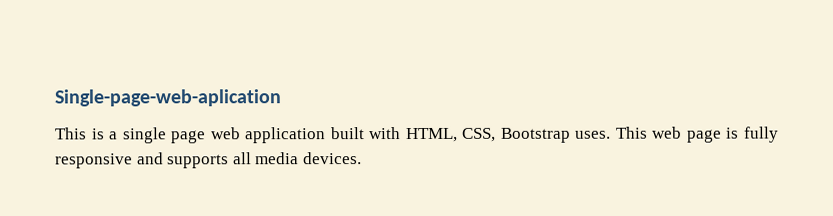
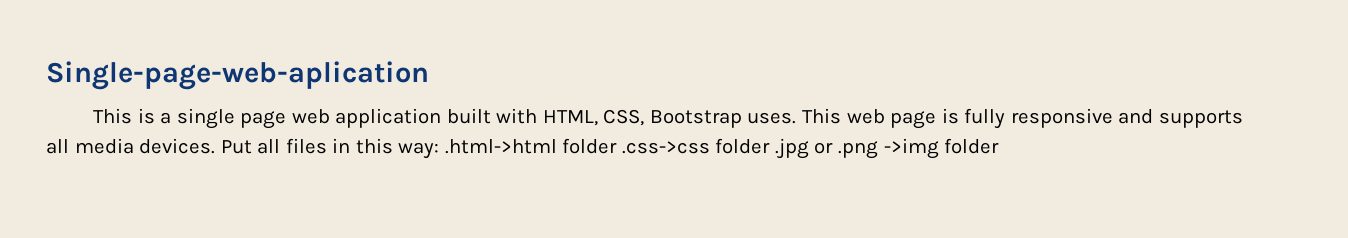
+ Put all files in this way: .html->html folder .css->css folder .jpg or .png ->img folder

